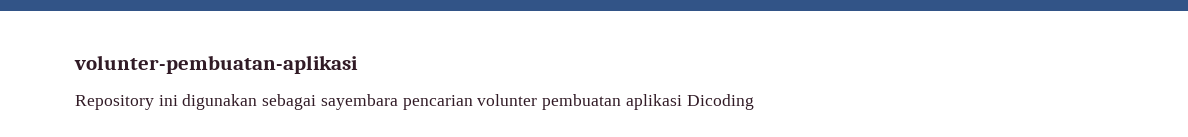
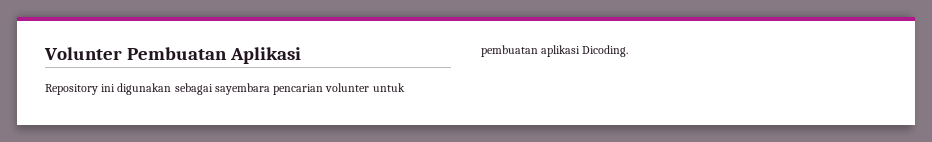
- volunter-pembuatan-aplikasi
+ Volunter Pembuatan Aplikasi
- Repository ini digunakan sebagai sayembara pencarian volunter pembuatan aplikasi Dicoding
+ Repository ini digunakan sebagai sayembara pencarian volunter untuk pembuatan aplikasi Dicoding.

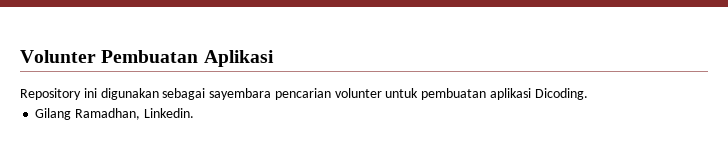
+ Gilang Ramadhan, Linkedin.

